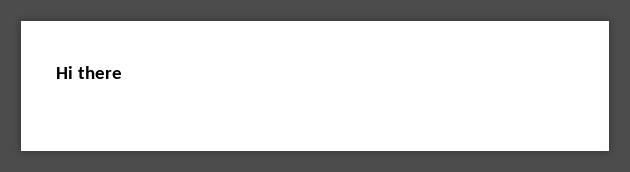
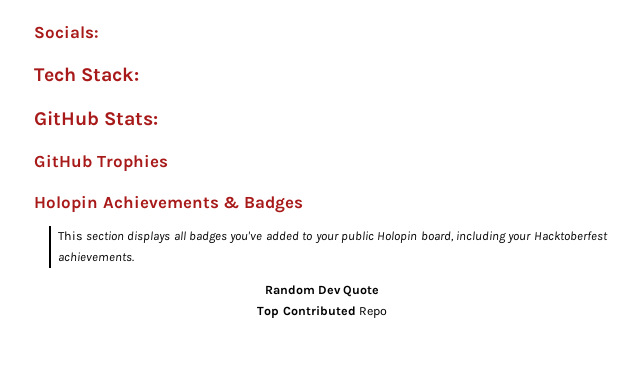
- Hi there
+ Socials:
+ Tech Stack:
+ GitHub Stats:
+ GitHub Trophies
+ Holopin Achievements & Badges
+ This section displays all badges you've added to your public Holopin board, including your Hacktoberfest achievements.
+ Random Dev Quote
+ Top Contributed Repo

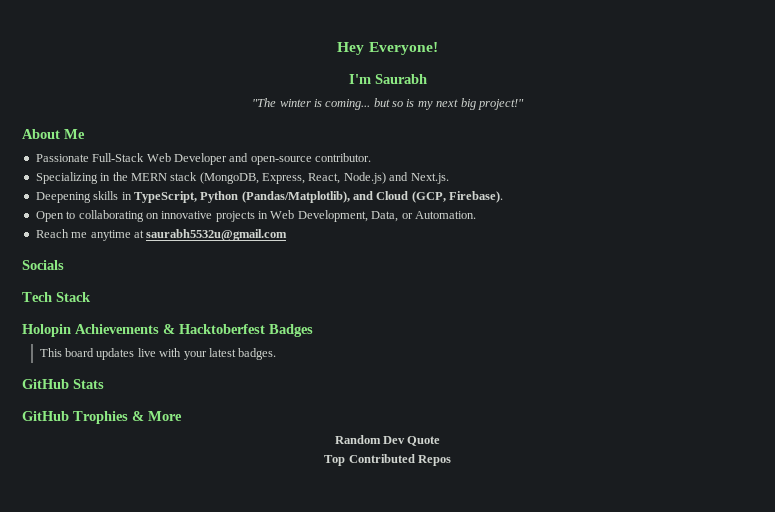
- Socials:
- Tech Stack:
- GitHub Stats:
- GitHub Trophies
+ Hey Everyone!
+ I'm Saurabh
+ "The winter is coming... but so is my next big project!"
+ About Me
+ Passionate Full-Stack Web Developer and open-source contributor.
+ Specializing in the MERN stack (MongoDB, Express, React, Node.js) and Next.js.
+ Deepening skills in TypeScript, Python (Pandas/Matplotlib), and Cloud (GCP, Firebase).
+ Open to collaborating on innovative projects in Web Development, Data, or Automation.
+ Reach me anytime at saurabh5532u@gmail.com
+ Socials
+ Tech Stack
- Holopin Achievements & Badges
+ Holopin Achievements & Hacktoberfest Badges
- This section displays all badges you've added to your public Holopin board, including your Hacktoberfest achievements.
+ This board updates live with your latest badges.
+ GitHub Stats
+ GitHub Trophies & More
- Top Contributed Repo
+ Top Contributed Repos

